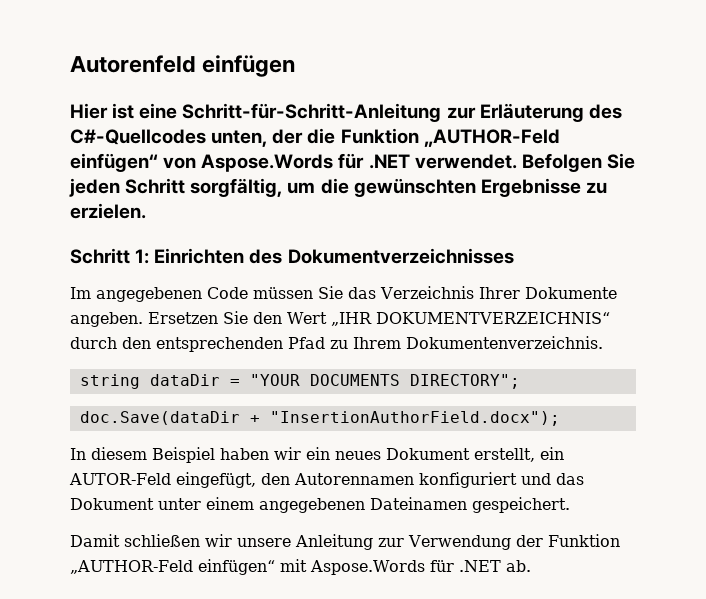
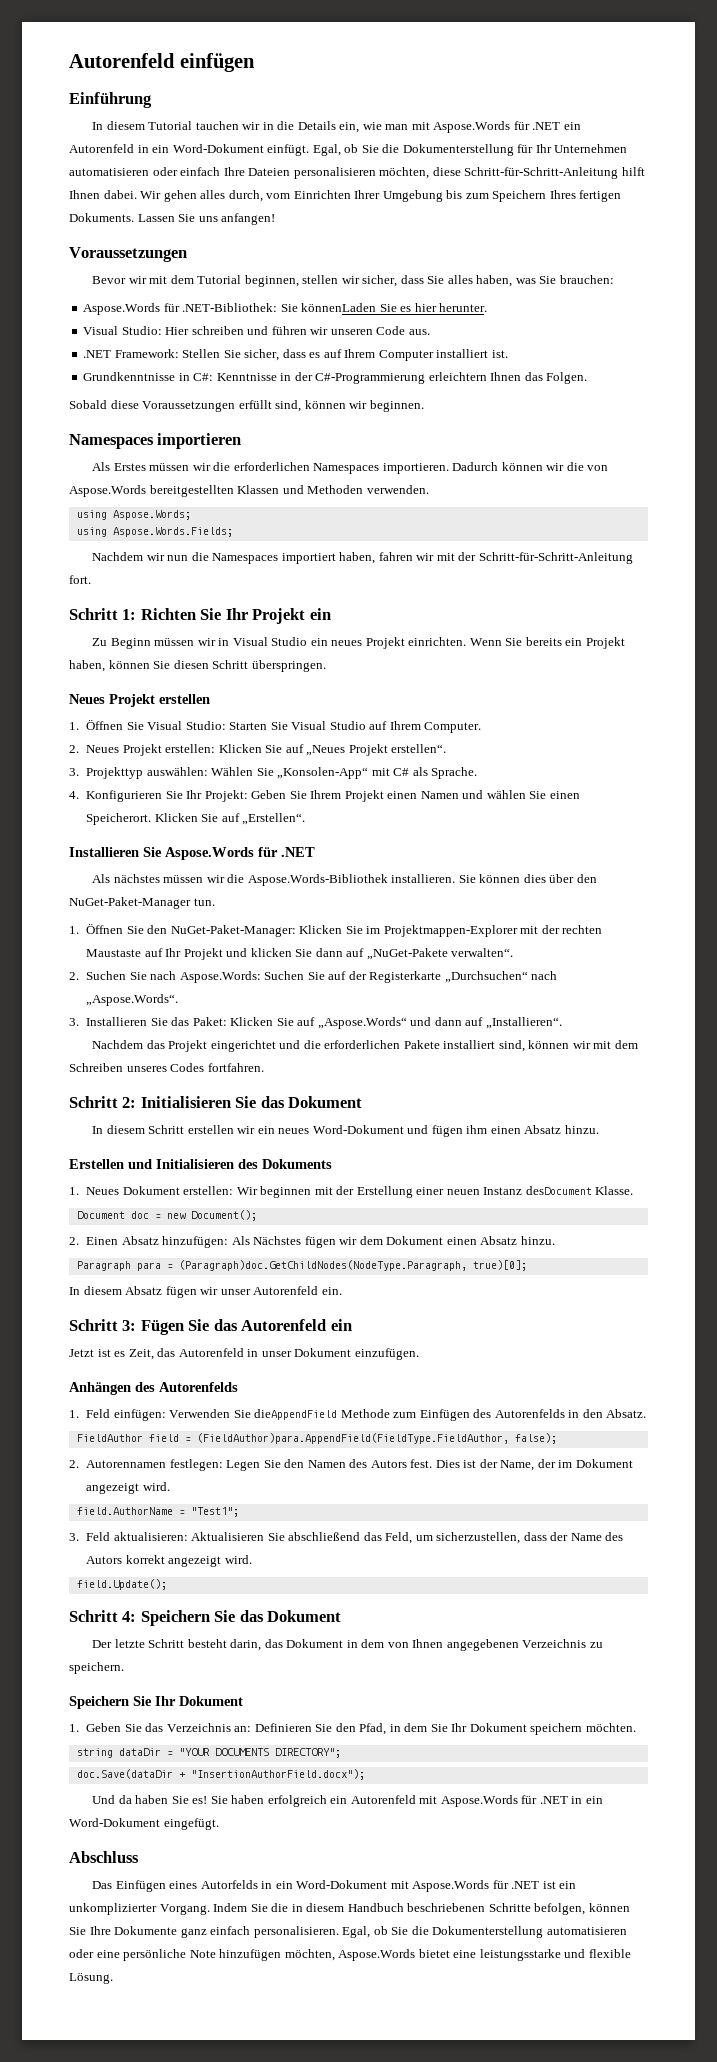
- Hier ist eine Schritt-für-Schritt-Anleitung zur Erläuterung des C#-Quellcodes unten, der die Funktion „AUTHOR-Feld einfügen“ von Aspose.Words für .NET verwendet. Befolgen Sie jeden Schritt sorgfältig, um die gewünschten Ergebnisse zu erzielen.
- Schritt 1: Einrichten des Dokumentverzeichnisses
- Im angegebenen Code müssen Sie das Verzeichnis Ihrer Dokumente angeben. Ersetzen Sie den Wert „IHR DOKUMENTVERZEICHNIS“ durch den entsprechenden Pfad zu Ihrem Dokumentenverzeichnis.
+ Einführung
+ In diesem Tutorial tauchen wir in die Details ein, wie man mit Aspose.Words für .NET ein Autorenfeld in ein Word-Dokument einfügt. Egal, ob Sie die Dokumenterstellung für Ihr Unternehmen automatisieren oder einfach Ihre Dateien personalisieren möchten, diese Schritt-für-Schritt-Anleitung hilft Ihnen dabei. Wir gehen alles durch, vom Einrichten Ihrer Umgebung bis zum Speichern Ihres fertigen Dokuments. Lassen Sie uns anfangen!
+ Voraussetzungen
+ Bevor wir mit dem Tutorial beginnen, stellen wir sicher, dass Sie alles haben, was Sie brauchen:
+ Aspose.Words für .NET-Bibliothek: Sie könnenLaden Sie es hier herunter.
+ Visual Studio: Hier schreiben und führen wir unseren Code aus.
+ .NET Framework: Stellen Sie sicher, dass es auf Ihrem Computer installiert ist.
+ Grundkenntnisse in C#: Kenntnisse in der C#-Programmierung erleichtern Ihnen das Folgen.
+ Sobald diese Voraussetzungen erfüllt sind, können wir beginnen.
+ Namespaces importieren
+ Als Erstes müssen wir die erforderlichen Namespaces importieren. Dadurch können wir die von Aspose.Words bereitgestellten Klassen und Methoden verwenden.
+ using Aspose.Words;
+ using Aspose.Words.Fields;
+ Nachdem wir nun die Namespaces importiert haben, fahren wir mit der Schritt-für-Schritt-Anleitung fort.
+ Schritt 1: Richten Sie Ihr Projekt ein
+ Zu Beginn müssen wir in Visual Studio ein neues Projekt einrichten. Wenn Sie bereits ein Projekt haben, können Sie diesen Schritt überspringen.
+ Neues Projekt erstellen
+ 1. Öffnen Sie Visual Studio: Starten Sie Visual Studio auf Ihrem Computer.
+ 2. Neues Projekt erstellen: Klicken Sie auf „Neues Projekt erstellen“.
+ 3. Projekttyp auswählen: Wählen Sie „Konsolen-App“ mit C# als Sprache.
+ 4. Konfigurieren Sie Ihr Projekt: Geben Sie Ihrem Projekt einen Namen und wählen Sie einen Speicherort. Klicken Sie auf „Erstellen“.
+ Installieren Sie Aspose.Words für .NET
+ Als nächstes müssen wir die Aspose.Words-Bibliothek installieren. Sie können dies über den NuGet-Paket-Manager tun.
+ 1. Öffnen Sie den NuGet-Paket-Manager: Klicken Sie im Projektmappen-Explorer mit der rechten Maustaste auf Ihr Projekt und klicken Sie dann auf „NuGet-Pakete verwalten“.
+ 2. Suchen Sie nach Aspose.Words: Suchen Sie auf der Registerkarte „Durchsuchen“ nach „Aspose.Words“.
+ 3. Installieren Sie das Paket: Klicken Sie auf „Aspose.Words“ und dann auf „Installieren“.
+ Nachdem das Projekt eingerichtet und die erforderlichen Pakete installiert sind, können wir mit dem Schreiben unseres Codes fortfahren.
+ Schritt 2: Initialisieren Sie das Dokument
+ In diesem Schritt erstellen wir ein neues Word-Dokument und fügen ihm einen Absatz hinzu.
+ Erstellen und Initialisieren des Dokuments
+ 1. Neues Dokument erstellen: Wir beginnen mit der Erstellung einer neuen Instanz desDocument Klasse.
+ Document doc = new Document();
+ 2. Einen Absatz hinzufügen: Als Nächstes fügen wir dem Dokument einen Absatz hinzu.
+ Paragraph para = (Paragraph)doc.GetChildNodes(NodeType.Paragraph, true)[0];
+ In diesem Absatz fügen wir unser Autorenfeld ein.
+ Schritt 3: Fügen Sie das Autorenfeld ein
+ Jetzt ist es Zeit, das Autorenfeld in unser Dokument einzufügen.
+ Anhängen des Autorenfelds
+ 1. Feld einfügen: Verwenden Sie dieAppendField Methode zum Einfügen des Autorenfelds in den Absatz.
+ FieldAuthor field = (FieldAuthor)para.AppendField(FieldType.FieldAuthor, false);
+ 2. Autorennamen festlegen: Legen Sie den Namen des Autors fest. Dies ist der Name, der im Dokument angezeigt wird.
+ field.AuthorName = "Test1";
+ 3. Feld aktualisieren: Aktualisieren Sie abschließend das Feld, um sicherzustellen, dass der Name des Autors korrekt angezeigt wird.
+ field.Update();
+ Schritt 4: Speichern Sie das Dokument
+ Der letzte Schritt besteht darin, das Dokument in dem von Ihnen angegebenen Verzeichnis zu speichern.
+ Speichern Sie Ihr Dokument
+ 1. Geben Sie das Verzeichnis an: Definieren Sie den Pfad, in dem Sie Ihr Dokument speichern möchten.
- In diesem Beispiel haben wir ein neues Dokument erstellt, ein AUTOR-Feld eingefügt, den Autorennamen konfiguriert und das Dokument unter einem angegebenen Dateinamen gespeichert.
- Damit schließen wir unsere Anleitung zur Verwendung der Funktion „AUTHOR-Feld einfügen“ mit Aspose.Words für .NET ab.
+ Und da haben Sie es! Sie haben erfolgreich ein Autorenfeld mit Aspose.Words für .NET in ein Word-Dokument eingefügt.
+ Abschluss
+ Das Einfügen eines Autorfelds in ein Word-Dokument mit Aspose.Words für .NET ist ein unkomplizierter Vorgang. Indem Sie die in diesem Handbuch beschriebenen Schritte befolgen, können Sie Ihre Dokumente ganz einfach personalisieren. Egal, ob Sie die Dokumenterstellung automatisieren oder eine persönliche Note hinzufügen möchten, Aspose.Words bietet eine leistungsstarke und flexible Lösung.

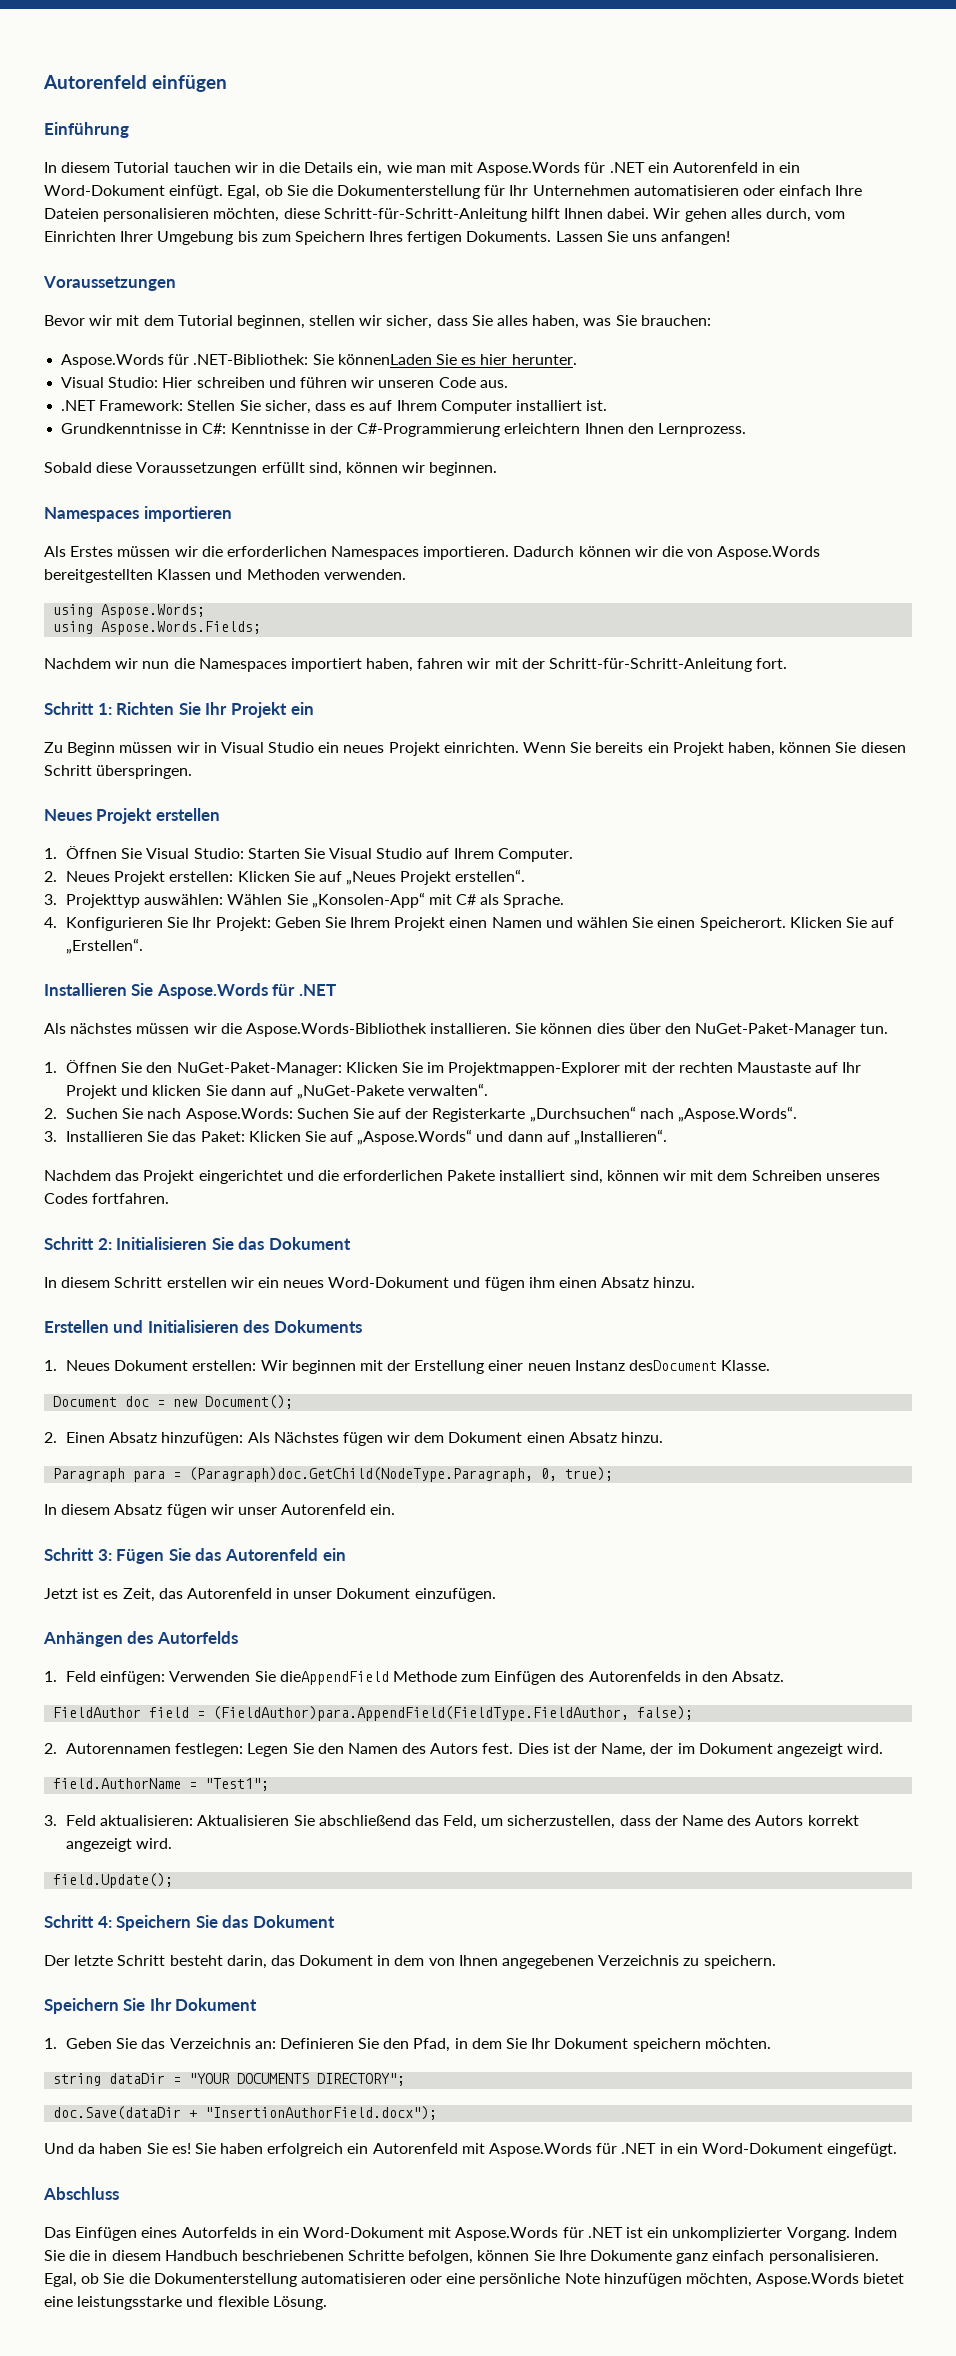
- Grundkenntnisse in C#: Kenntnisse in der C#-Programmierung erleichtern Ihnen das Folgen.
+ Grundkenntnisse in C#: Kenntnisse in der C#-Programmierung erleichtern Ihnen den Lernprozess.
- Paragraph para = (Paragraph)doc.GetChildNodes(NodeType.Paragraph, true)[0];
+ Paragraph para = (Paragraph)doc.GetChild(NodeType.Paragraph, 0, true);
- Anhängen des Autorenfelds
+ Anhängen des Autorfelds

